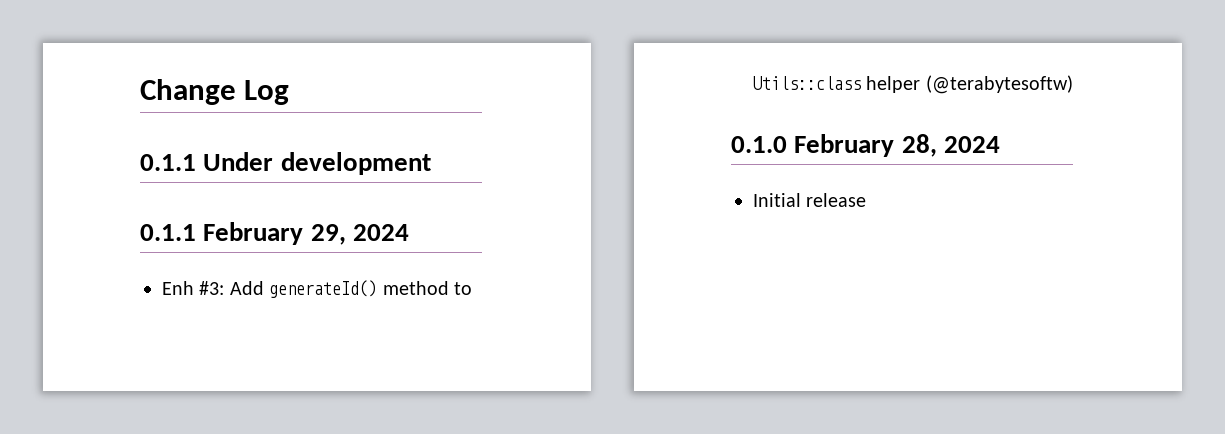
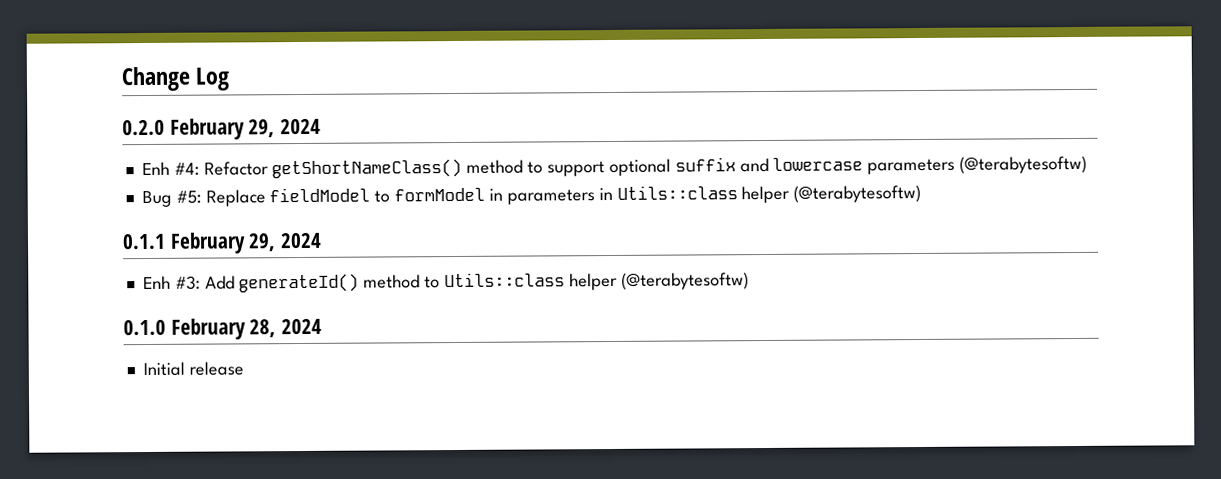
- 0.1.1 Under development
+ 0.2.0 February 29, 2024
+ Enh #4: Refactor getShortNameClass() method to support optional suffix and lowercase parameters (@terabytesoftw)
+ Bug #5: Replace fieldModel to formModel in parameters in Utils::class helper (@terabytesoftw)

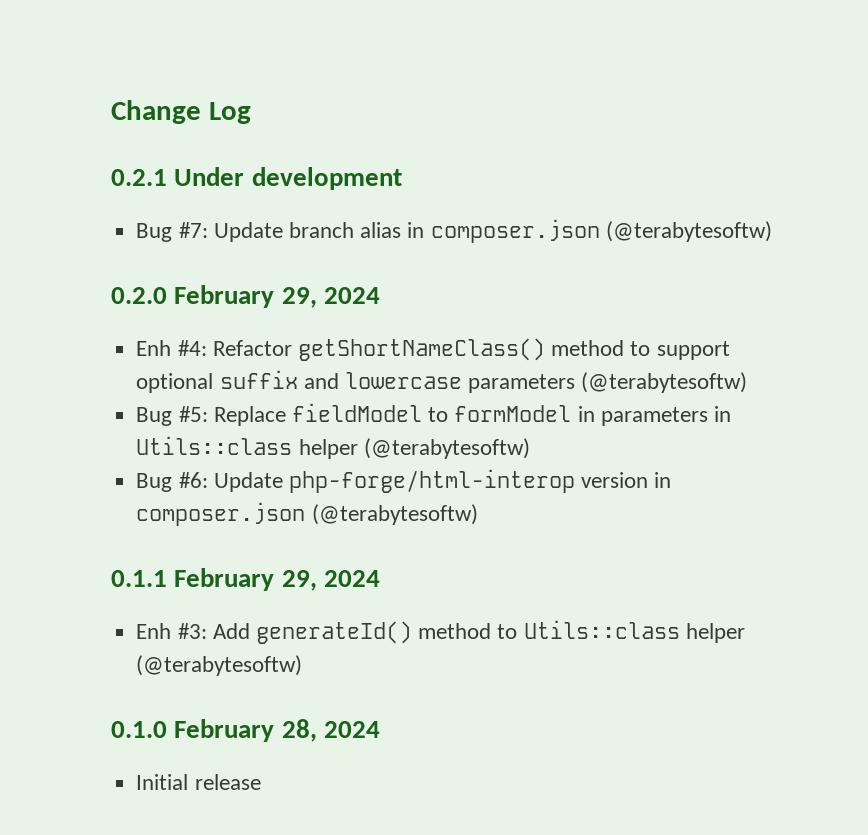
+ 0.2.1 Under development
+ Bug #7: Update branch alias in composer.json (@terabytesoftw)
+ Bug #6: Update php-forge/html-interop version in composer.json (@terabytesoftw)

